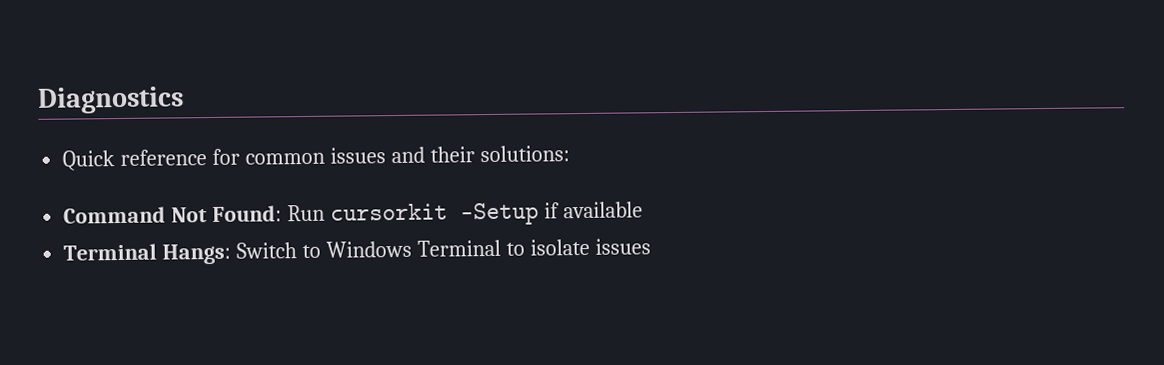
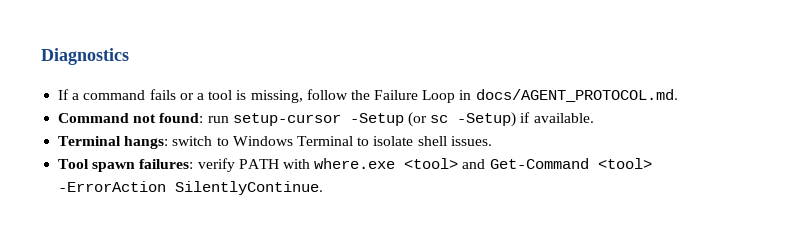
- Quick reference for common issues and their solutions:
- Command Not Found: Run cursorkit -Setup if available
- Terminal Hangs: Switch to Windows Terminal to isolate issues
+ If a command fails or a tool is missing, follow the Failure Loop in docs/AGENT_PROTOCOL.md.
+ Command not found: run setup-cursor -Setup (or sc -Setup) if available.
+ Terminal hangs: switch to Windows Terminal to isolate shell issues.
+ Tool spawn failures: verify PATH with where.exe <tool> and Get-Command <tool> -ErrorAction SilentlyContinue.

